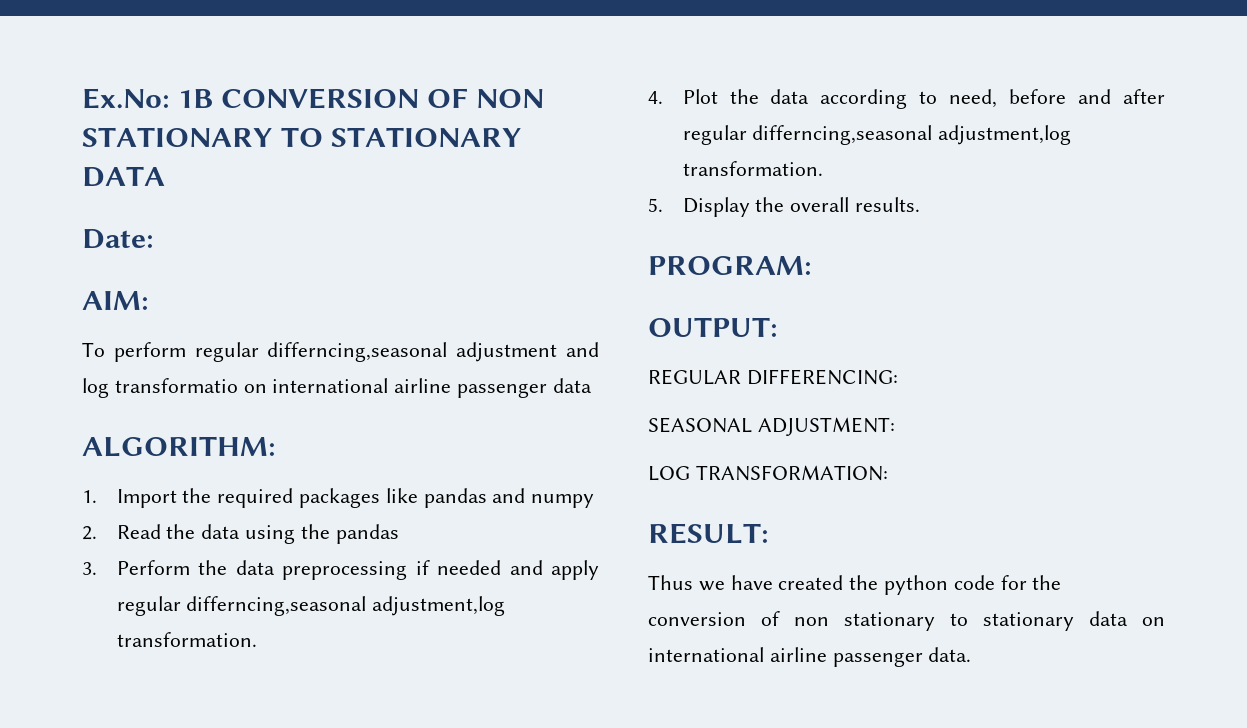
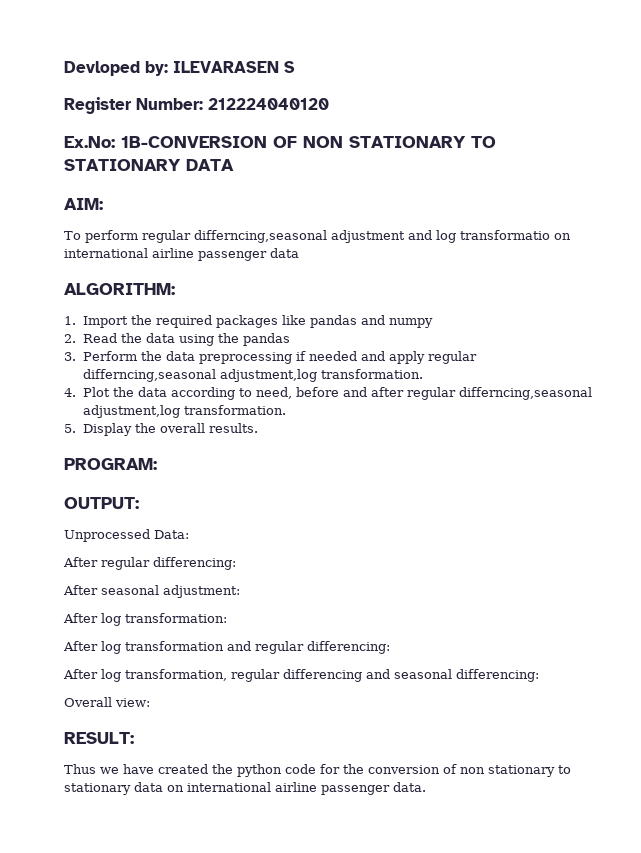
- Ex.No: 1B CONVERSION OF NON STATIONARY TO STATIONARY DATA
+ Devloped by: ILEVARASEN S
+ Register Number: 212224040120
+ Ex.No: 1B-CONVERSION OF NON STATIONARY TO STATIONARY DATA
- Date:
- REGULAR DIFFERENCING:
- SEASONAL ADJUSTMENT:
- LOG TRANSFORMATION:
+ Unprocessed Data:
+ After regular differencing:
+ After seasonal adjustment:
+ After log transformation:
+ After log transformation and regular differencing:
+ After log transformation, regular differencing and seasonal differencing:
+ Overall view:

